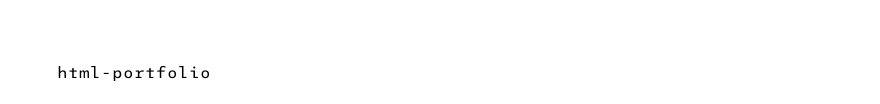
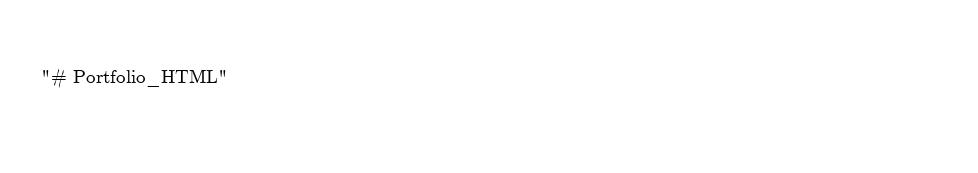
- html-portfolio
+ "# Portfolio_HTML"

